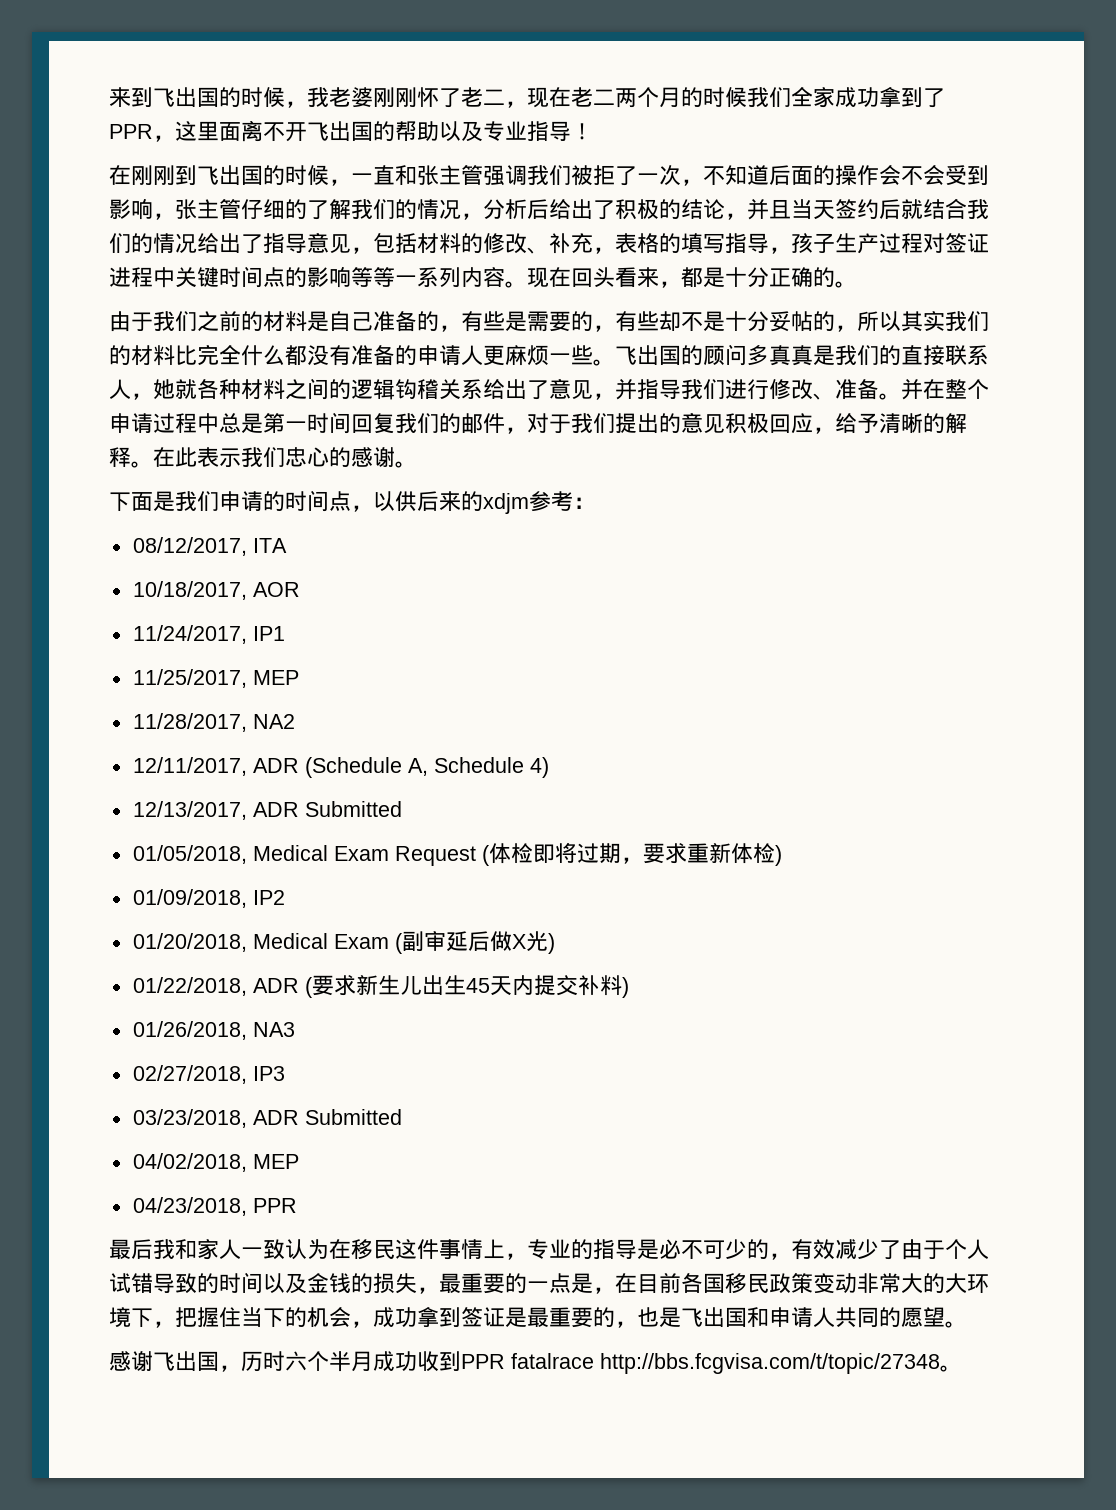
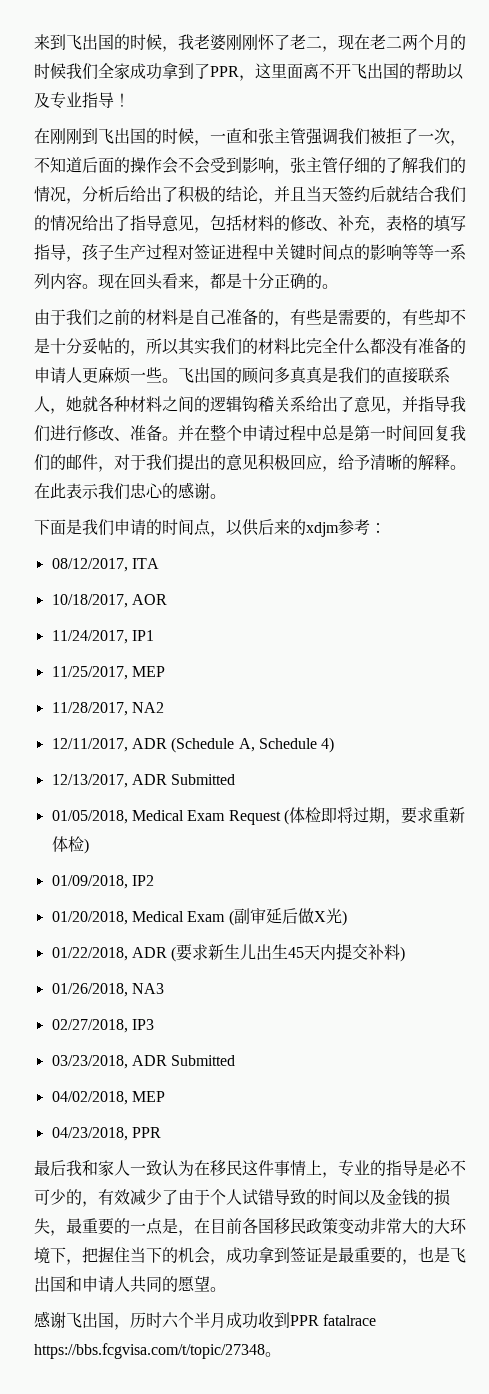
- 感谢飞出国，历时六个半月成功收到PPR fatalrace http://bbs.fcgvisa.com/t/topic/27348。
+ 感谢飞出国，历时六个半月成功收到PPR fatalrace https://bbs.fcgvisa.com/t/topic/27348。

